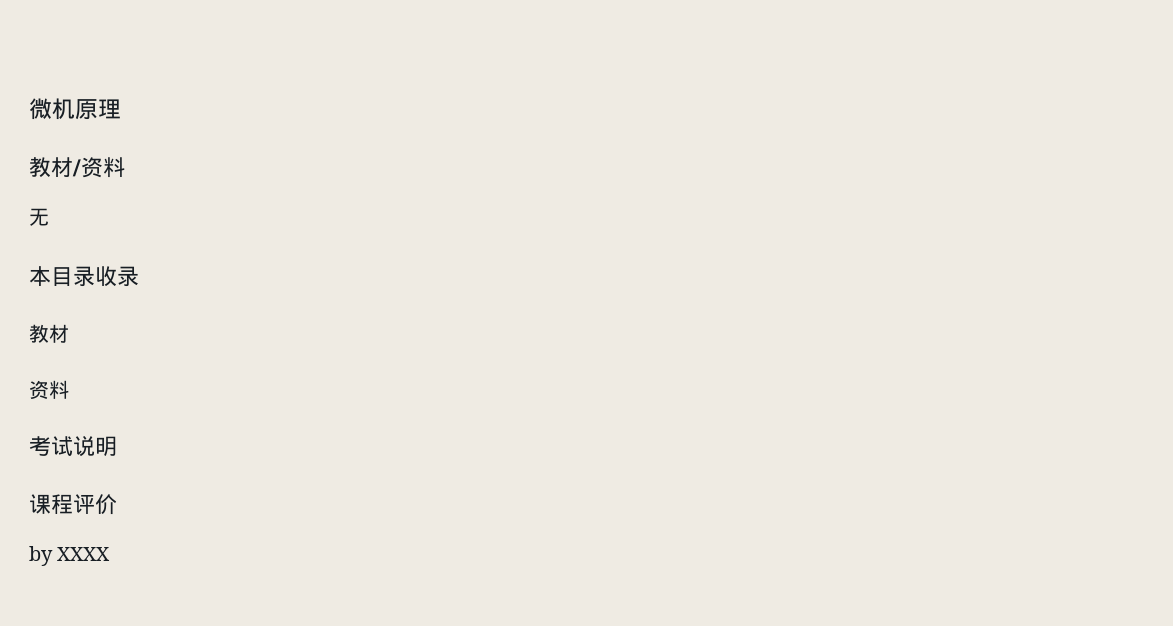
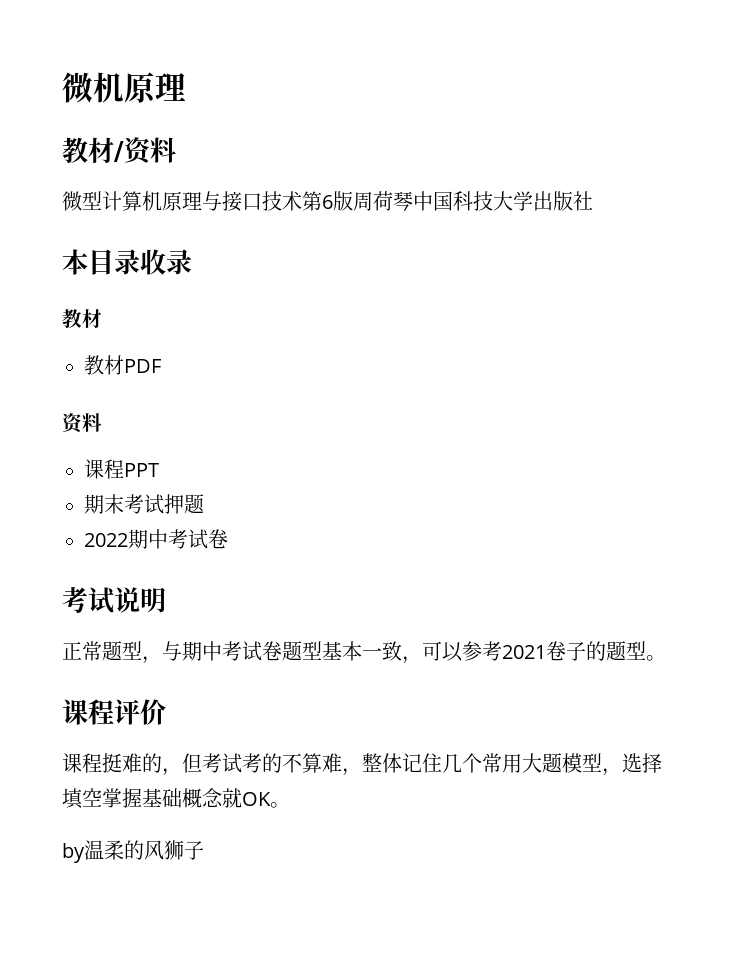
- 无
+ 微型计算机原理与接口技术第6版周荷琴中国科技大学出版社
  本目录收录
  教材
+ 教材PDF
  资料
+ 课程PPT
+ 期末考试押题
+ 2022期中考试卷
  考试说明
+ 正常题型，与期中考试卷题型基本一致，可以参考2021卷子的题型。
  课程评价
- by XXXX
+ 课程挺难的，但考试考的不算难，整体记住几个常用大题模型，选择填空掌握基础概念就OK。
+ by温柔的风狮子

